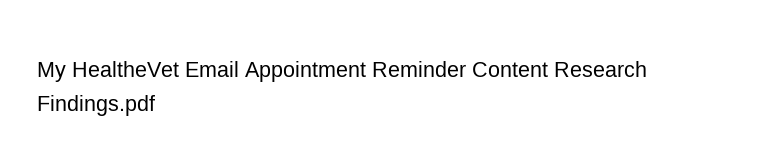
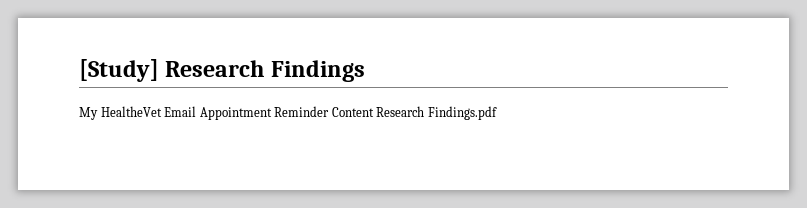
+ [Study] Research Findings

